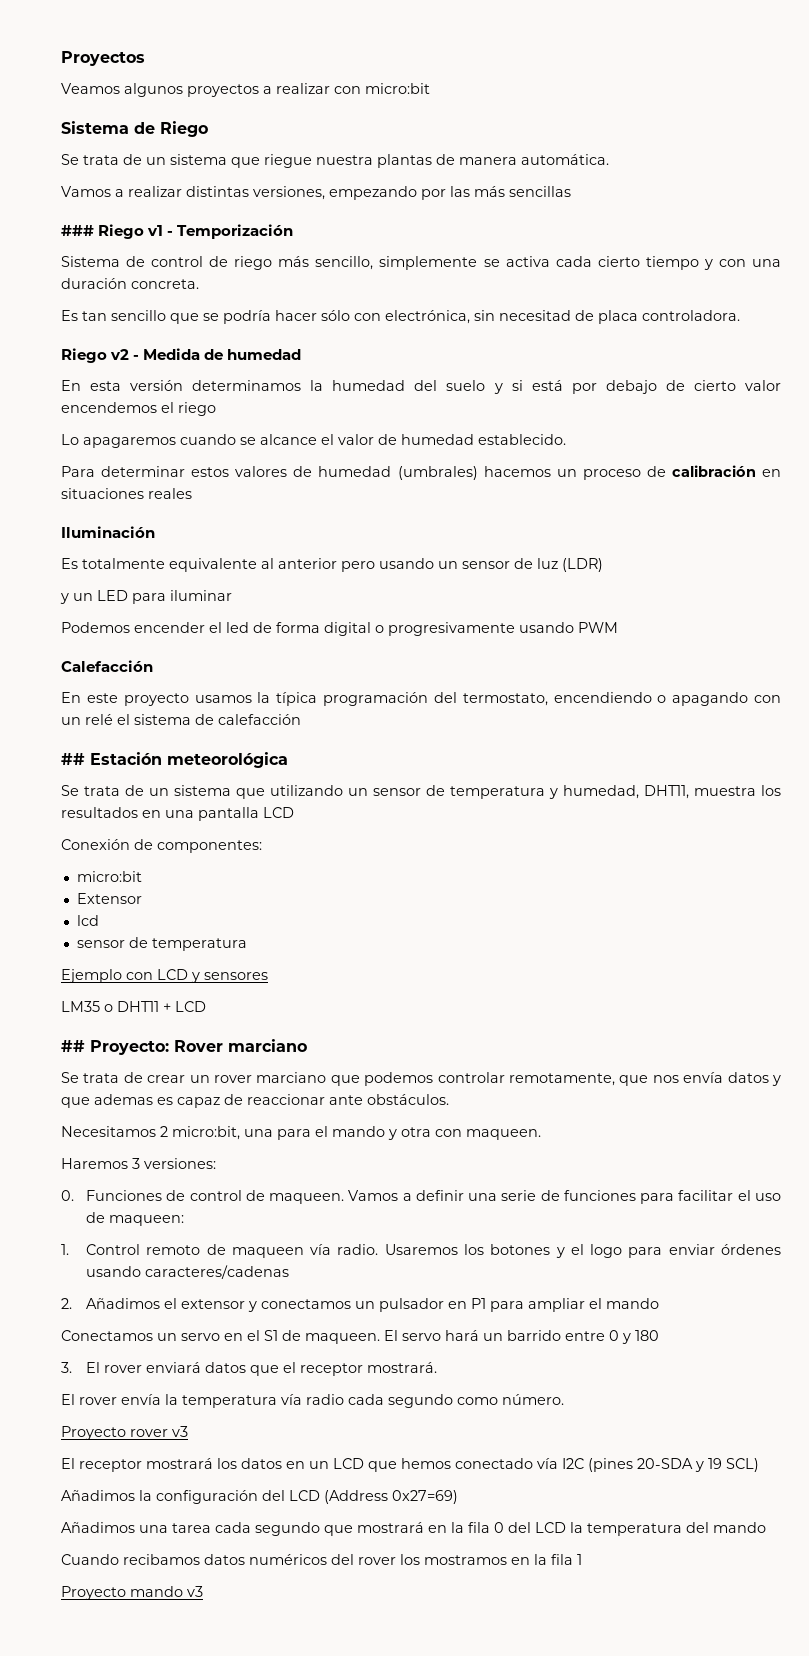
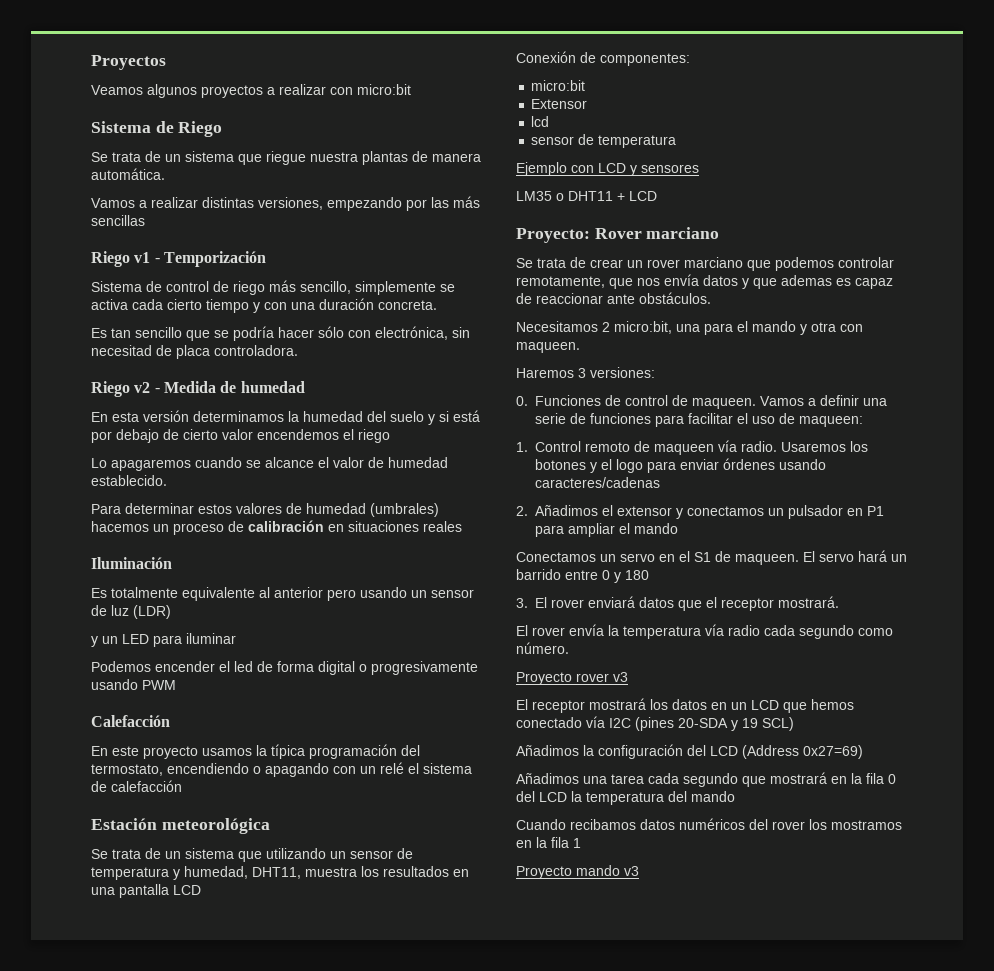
- ### Riego v1 - Temporización
+ Riego v1 - Temporización
- ## Estación meteorológica
+ Estación meteorológica
- ## Proyecto: Rover marciano
+ Proyecto: Rover marciano

